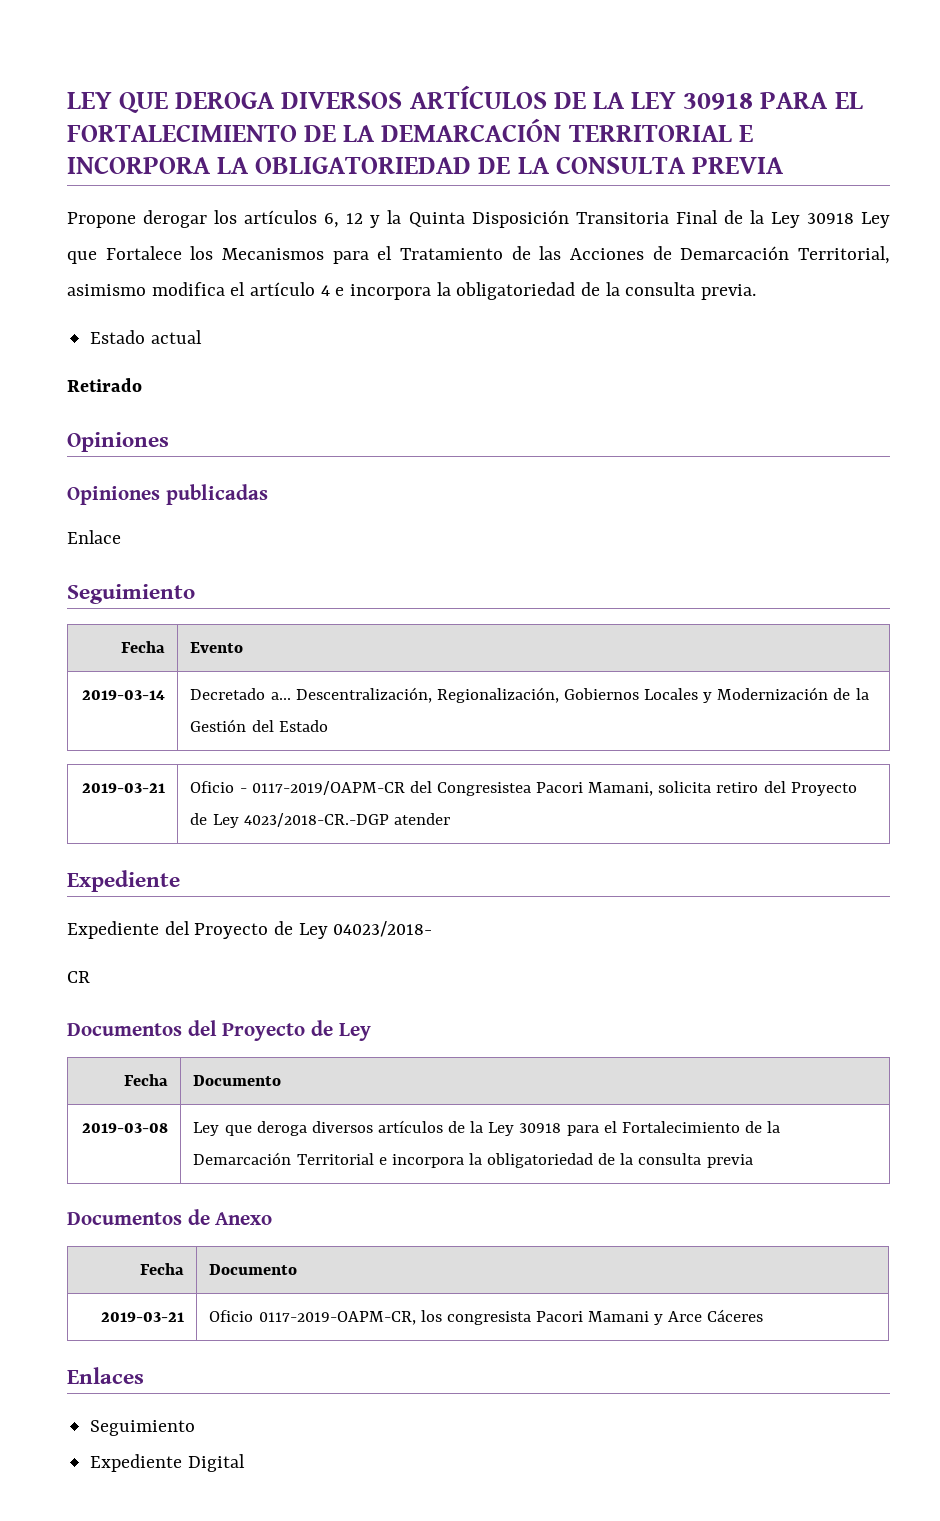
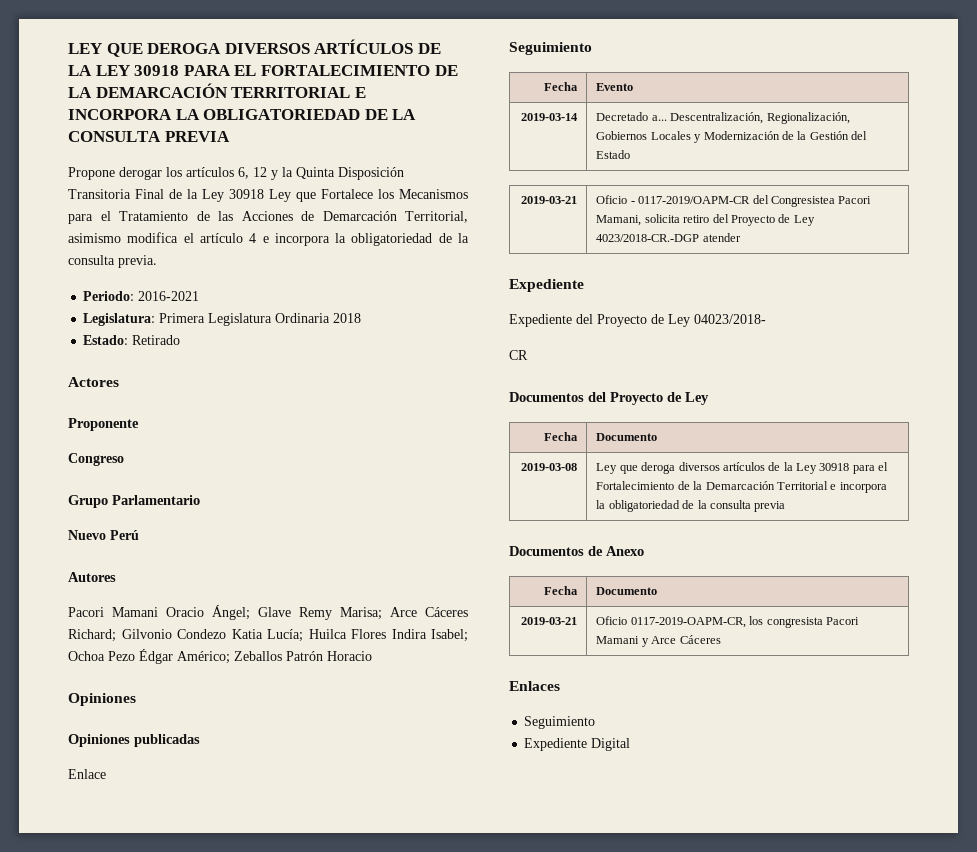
- Estado actual
- Retirado
+ Periodo: 2016-2021
+ Legislatura: Primera Legislatura Ordinaria 2018
+ Estado: Retirado
+ Actores
+ Proponente
+ Congreso
+ Grupo Parlamentario
+ Nuevo Perú
+ Autores
+ Pacori Mamani Oracio Ángel; Glave Remy Marisa; Arce Cáceres Richard; Gilvonio Condezo Katia Lucía; Huilca Flores Indira Isabel; Ochoa Pezo Édgar Américo; Zeballos Patrón Horacio

